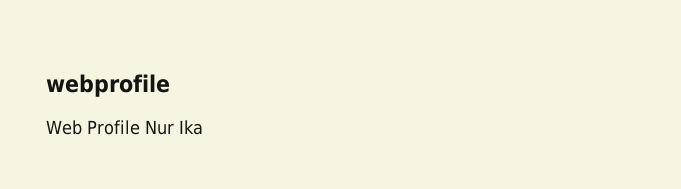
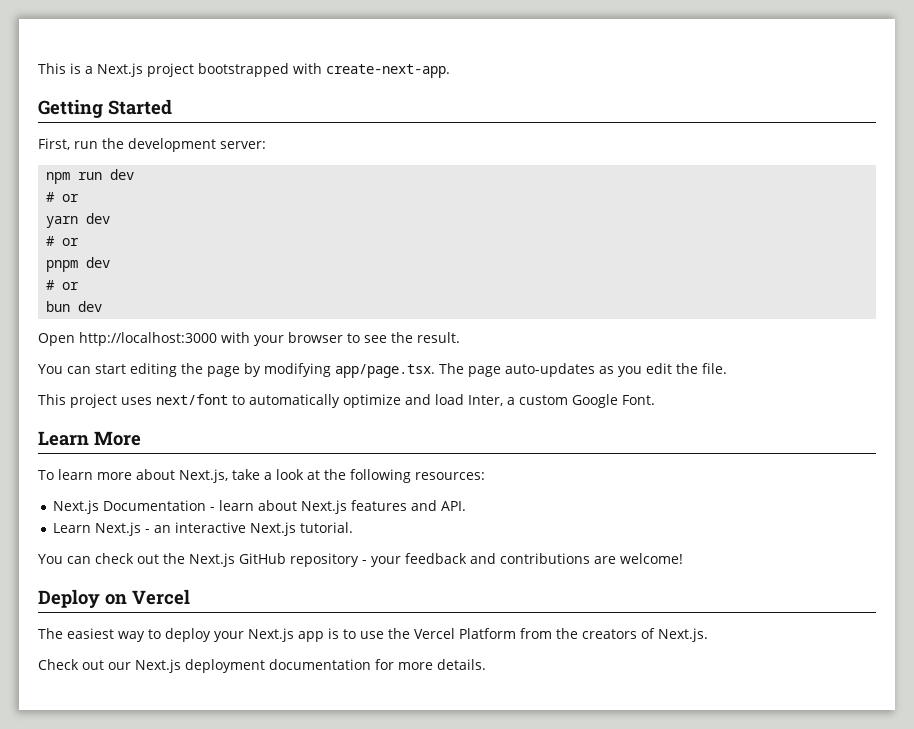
- webprofile
- Web Profile Nur Ika
+ This is a Next.js project bootstrapped with create-next-app.
+ Getting Started
+ First, run the development server:
+ npm run dev
+ # or
+ yarn dev
+ # or
+ pnpm dev
+ # or
+ bun dev
+ Open http://localhost:3000 with your browser to see the result.
+ You can start editing the page by modifying app/page.tsx. The page auto-updates as you edit the file.
+ This project uses next/font to automatically optimize and load Inter, a custom Google Font.
+ Learn More
+ To learn more about Next.js, take a look at the following resources:
+ Next.js Documentation - learn about Next.js features and API.
+ Learn Next.js - an interactive Next.js tutorial.
+ You can check out the Next.js GitHub repository - your feedback and contributions are welcome!
+ Deploy on Vercel
+ The easiest way to deploy your Next.js app is to use the Vercel Platform from the creators of Next.js.
+ Check out our Next.js deployment documentation for more details.

